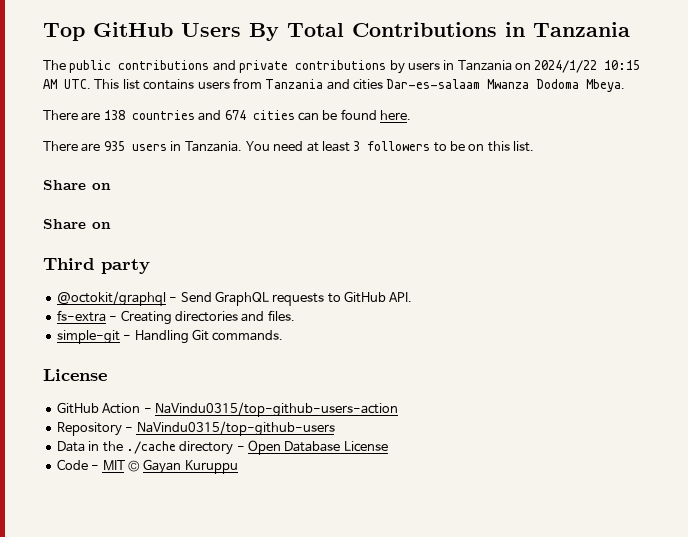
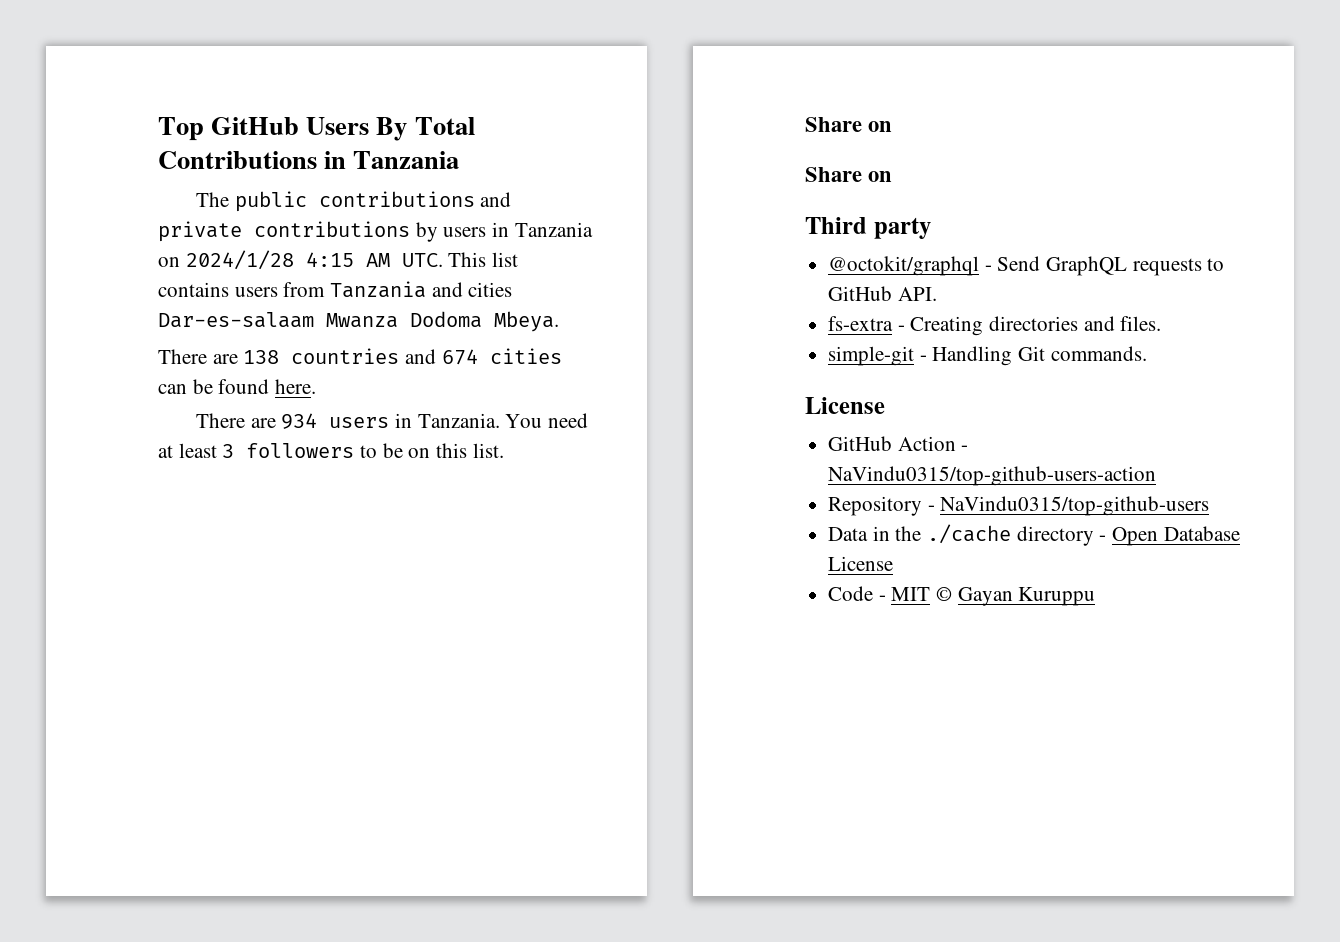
- The public contributions and private contributions by users in Tanzania on 2024/1/22 10:15 AM UTC. This list contains users from Tanzania and cities Dar-es-salaam Mwanza Dodoma Mbeya.
+ The public contributions and private contributions by users in Tanzania on 2024/1/28 4:15 AM UTC. This list contains users from Tanzania and cities Dar-es-salaam Mwanza Dodoma Mbeya.
- There are 935 users in Tanzania.
+ There are 934 users in Tanzania.

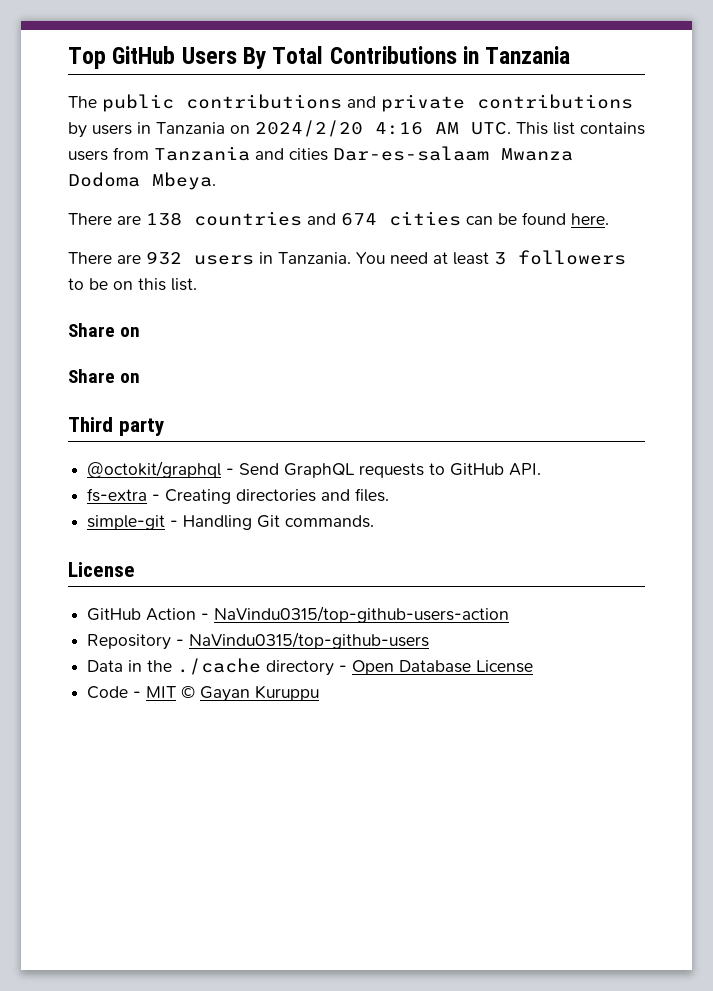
- The public contributions and private contributions by users in Tanzania on 2024/1/28 4:15 AM UTC. This list contains users from Tanzania and cities Dar-es-salaam Mwanza Dodoma Mbeya.
+ The public contributions and private contributions by users in Tanzania on 2024/2/20 4:16 AM UTC. This list contains users from Tanzania and cities Dar-es-salaam Mwanza Dodoma Mbeya.
- There are 934 users in Tanzania.
+ There are 932 users in Tanzania.

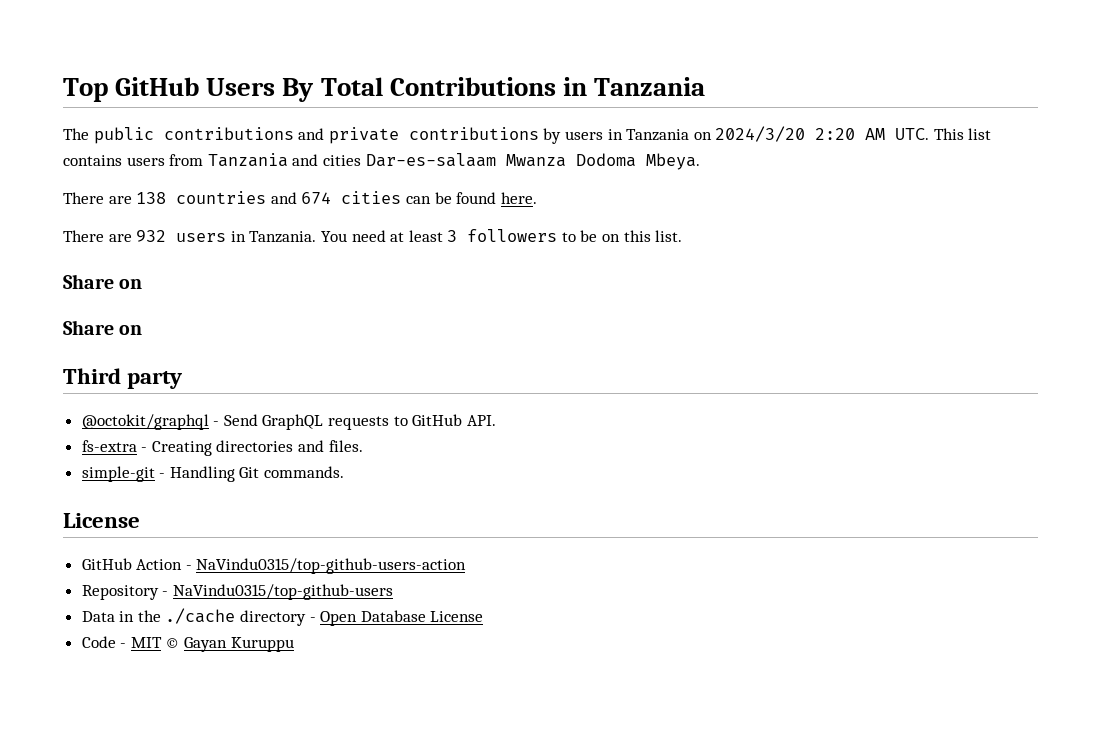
- The public contributions and private contributions by users in Tanzania on 2024/2/20 4:16 AM UTC. This list contains users from Tanzania and cities Dar-es-salaam Mwanza Dodoma Mbeya.
+ The public contributions and private contributions by users in Tanzania on 2024/3/20 2:20 AM UTC. This list contains users from Tanzania and cities Dar-es-salaam Mwanza Dodoma Mbeya.

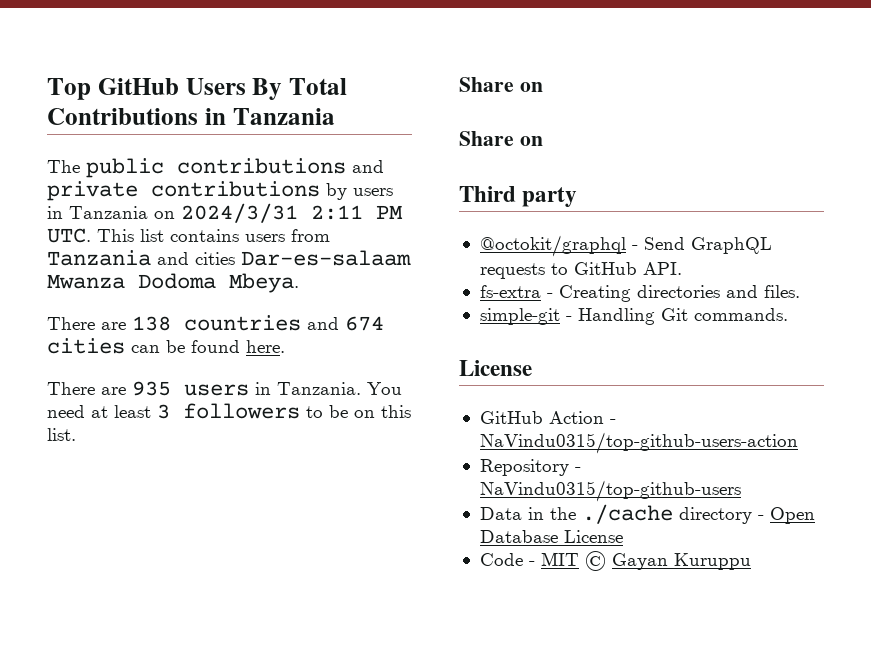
- The public contributions and private contributions by users in Tanzania on 2024/3/20 2:20 AM UTC. This list contains users from Tanzania and cities Dar-es-salaam Mwanza Dodoma Mbeya.
+ The public contributions and private contributions by users in Tanzania on 2024/3/31 2:11 PM UTC. This list contains users from Tanzania and cities Dar-es-salaam Mwanza Dodoma Mbeya.
- There are 932 users in Tanzania.
+ There are 935 users in Tanzania.

